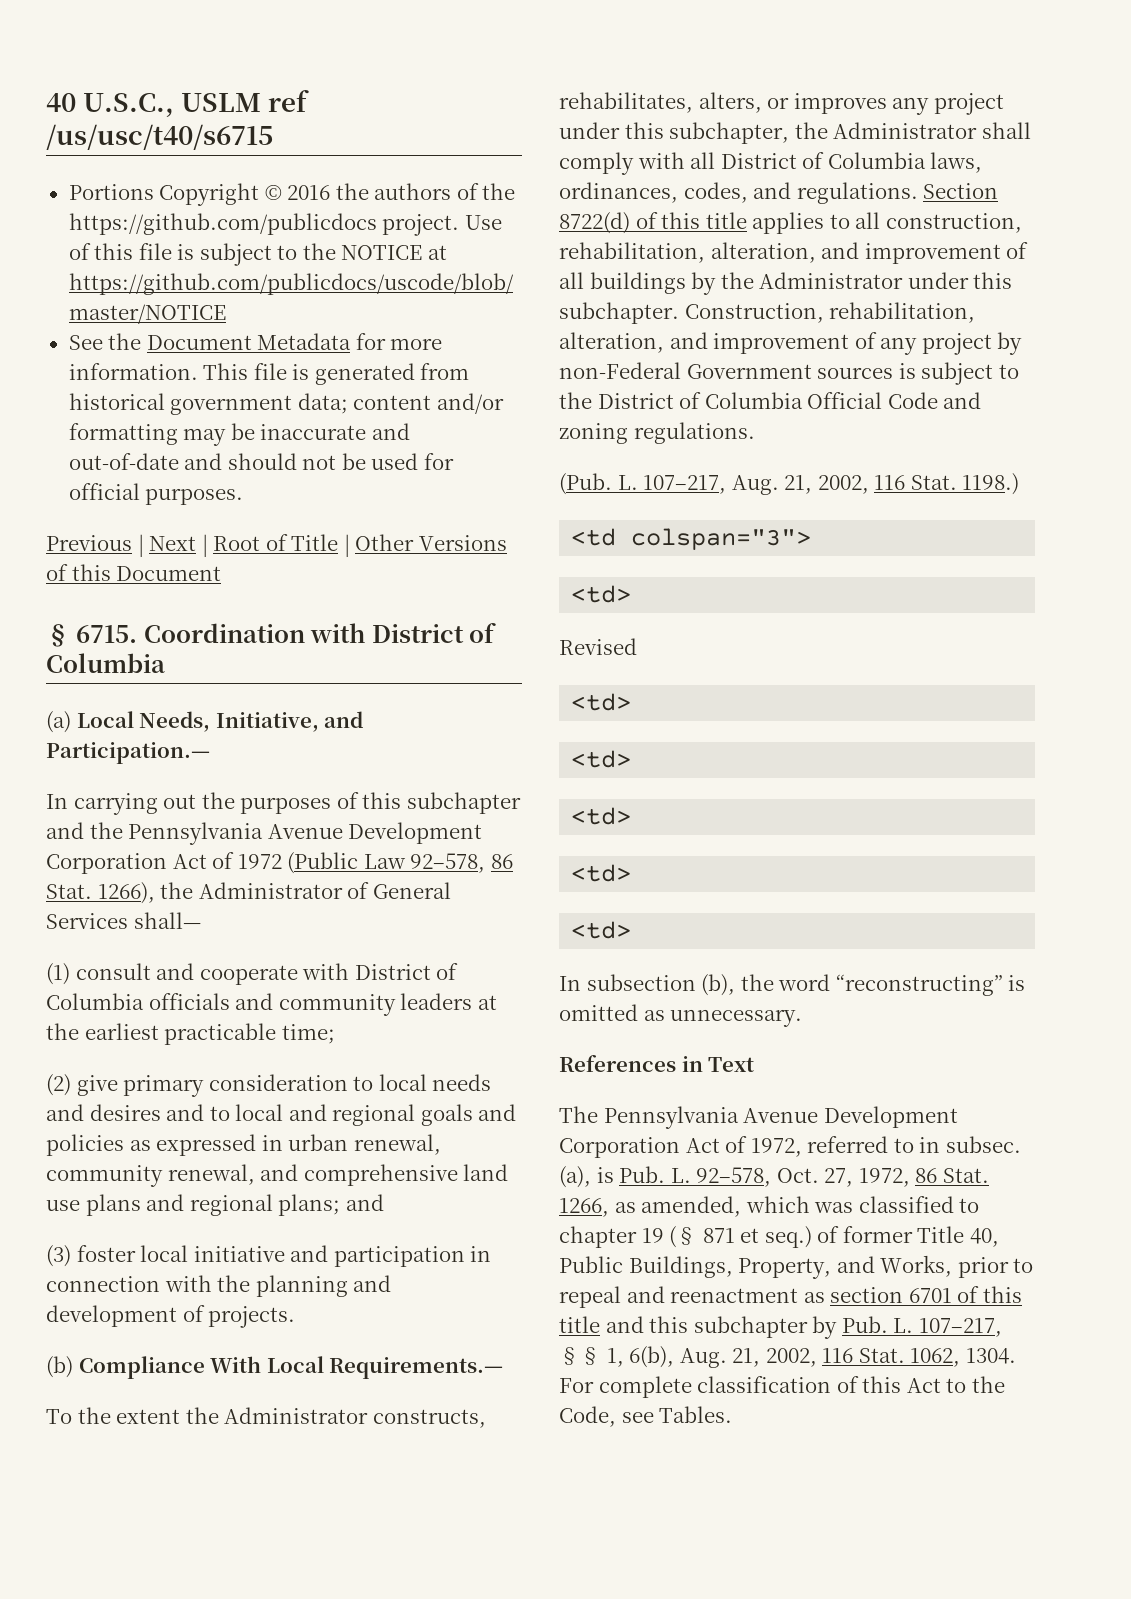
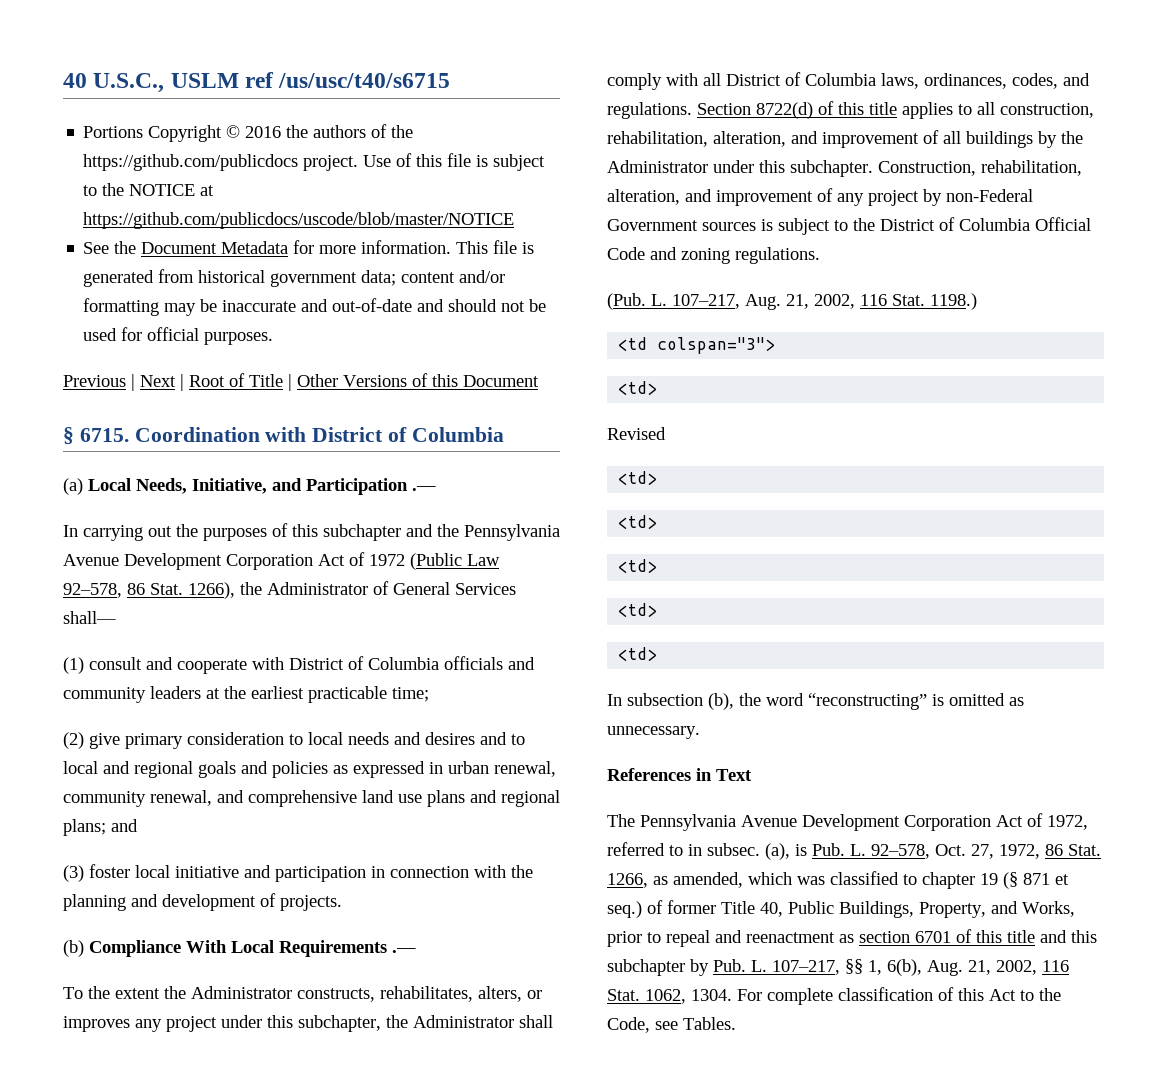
- (a) Local Needs, Initiative, and Participation.—
+ (a) Local Needs, Initiative, and Participation .—
- (b) Compliance With Local Requirements.—
+ (b) Compliance With Local Requirements .—

